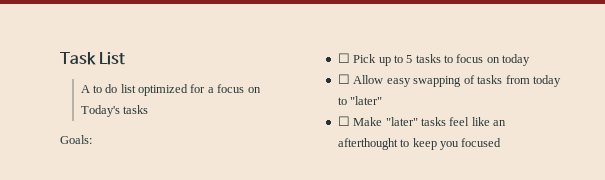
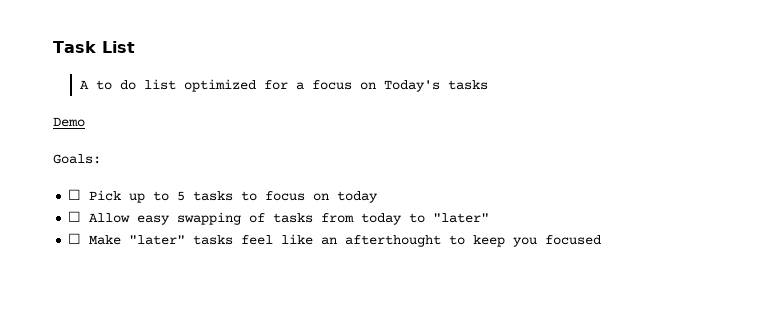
+ Demo

